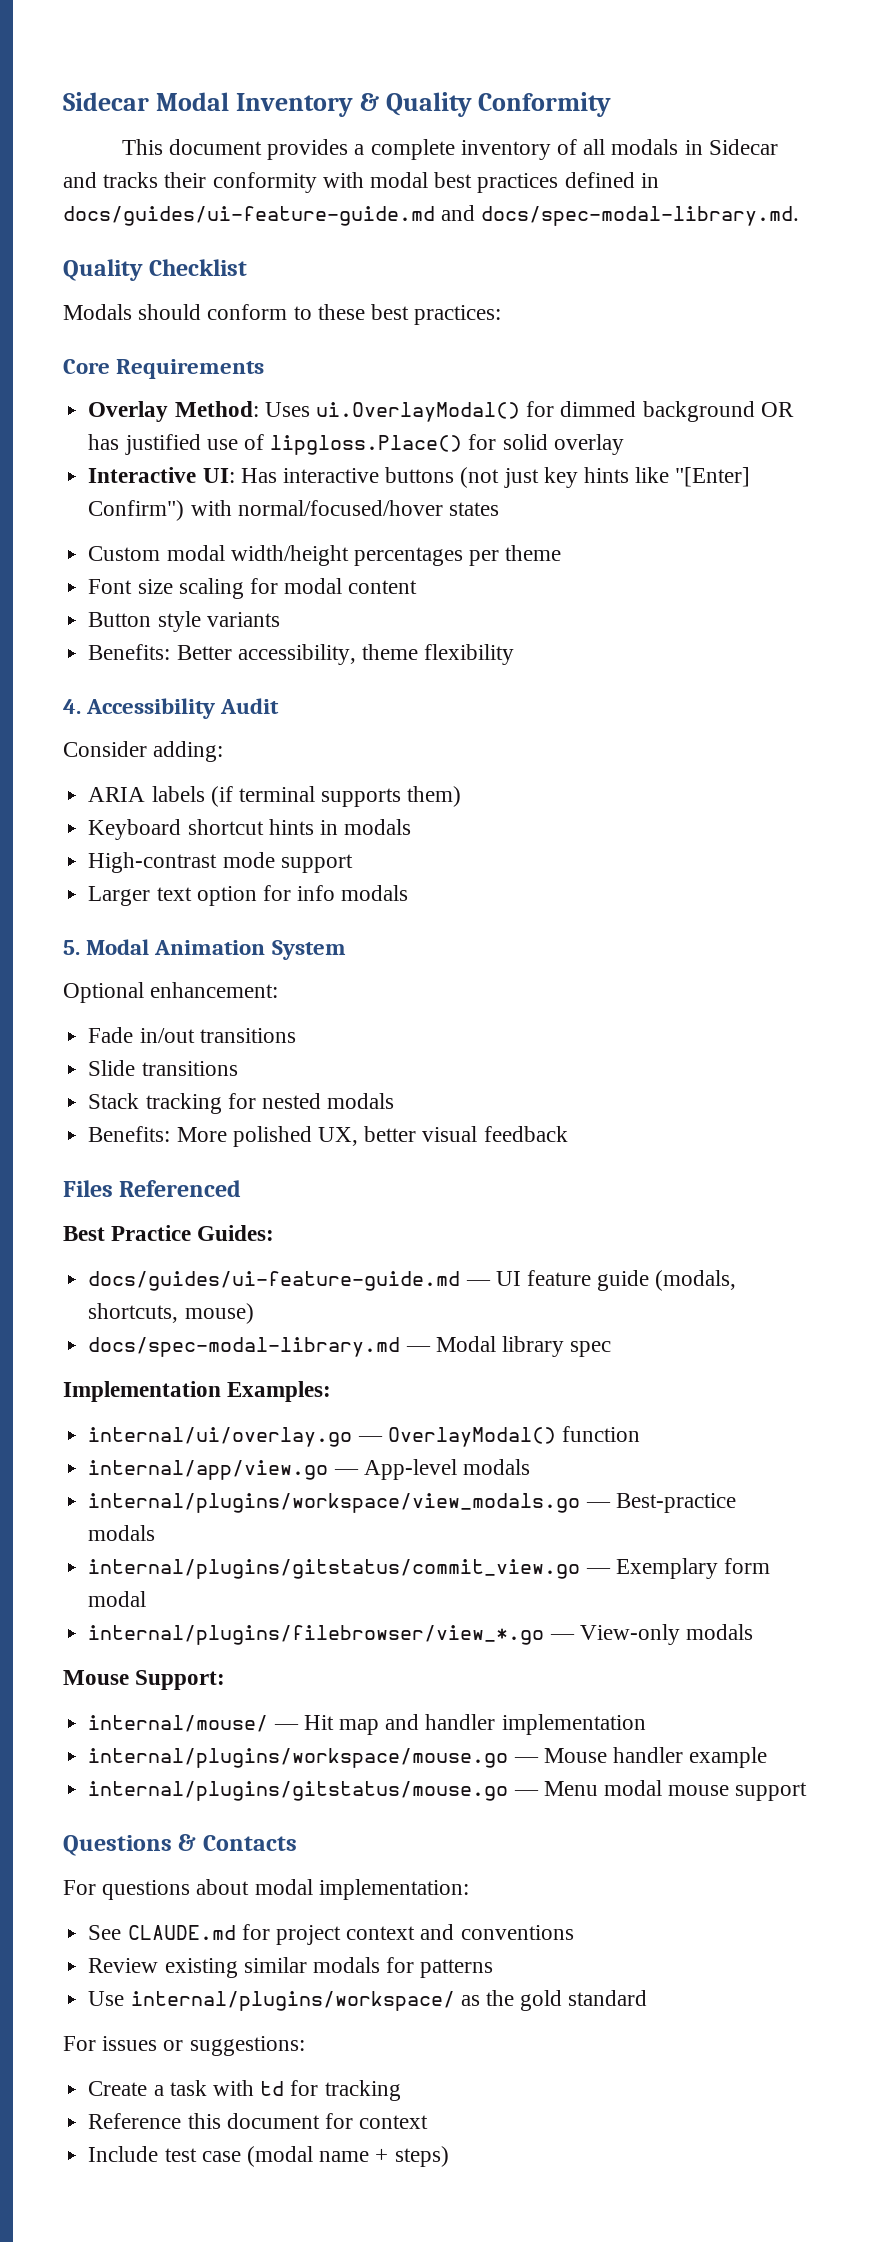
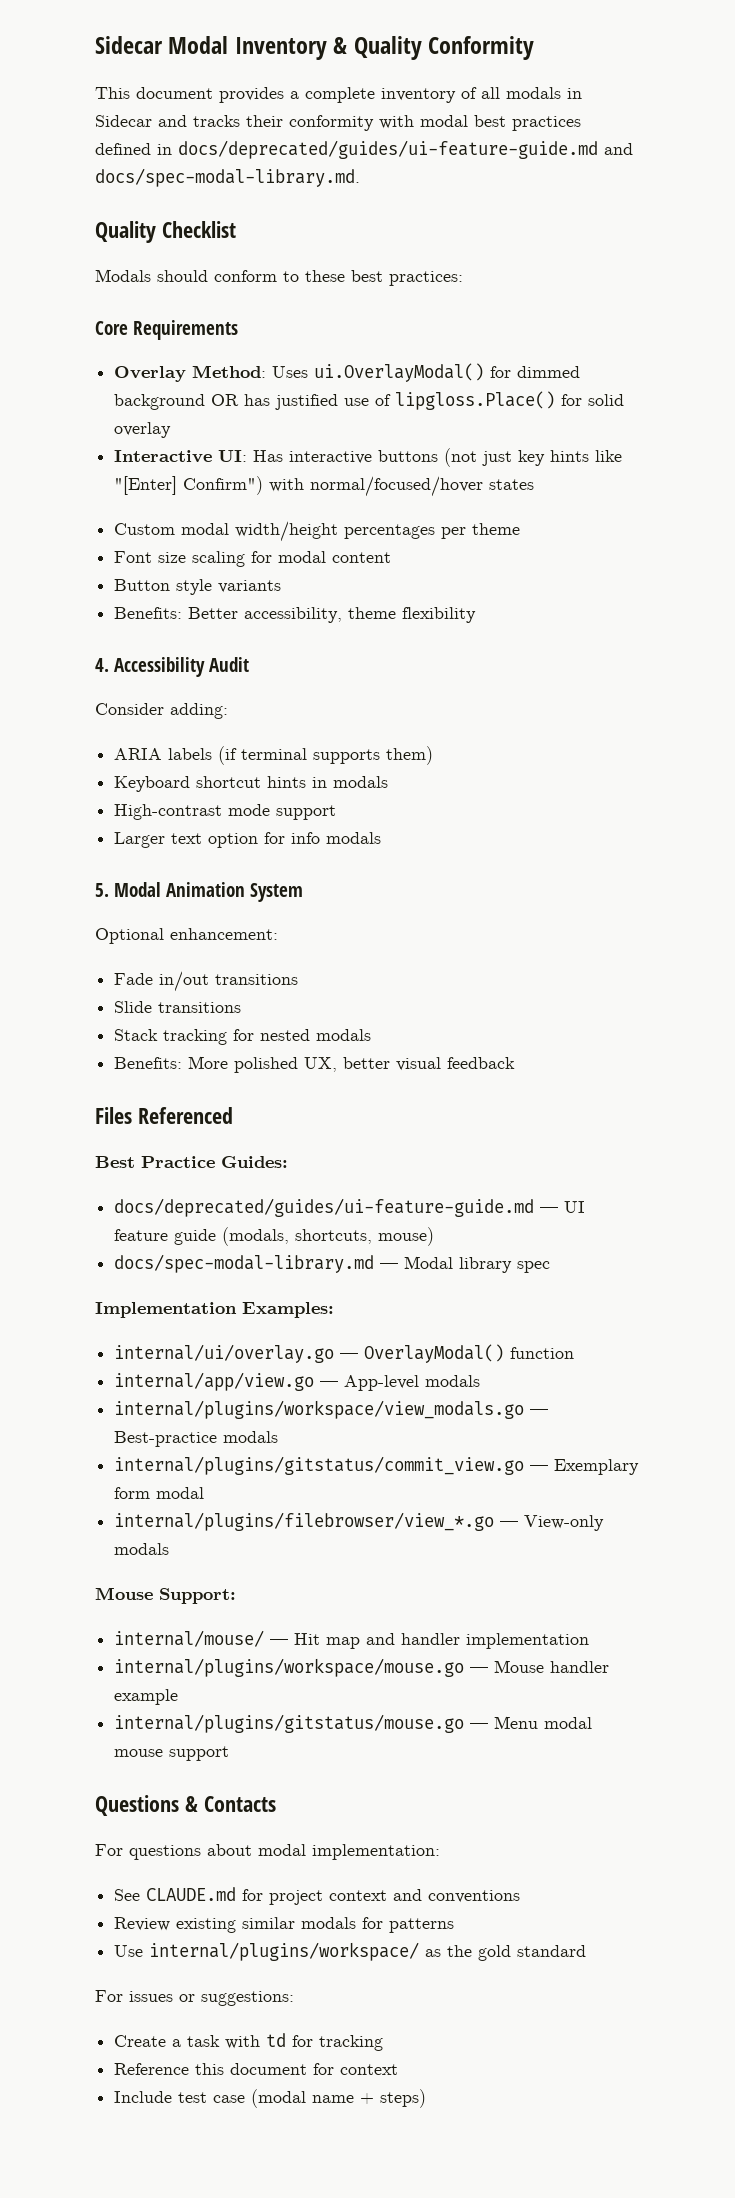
- This document provides a complete inventory of all modals in Sidecar and tracks their conformity with modal best practices defined in docs/guides/ui-feature-guide.md and docs/spec-modal-library.md.
+ This document provides a complete inventory of all modals in Sidecar and tracks their conformity with modal best practices defined in docs/deprecated/guides/ui-feature-guide.md and docs/spec-modal-library.md.
- docs/guides/ui-feature-guide.md — UI feature guide (modals, shortcuts, mouse)
+ docs/deprecated/guides/ui-feature-guide.md — UI feature guide (modals, shortcuts, mouse)

